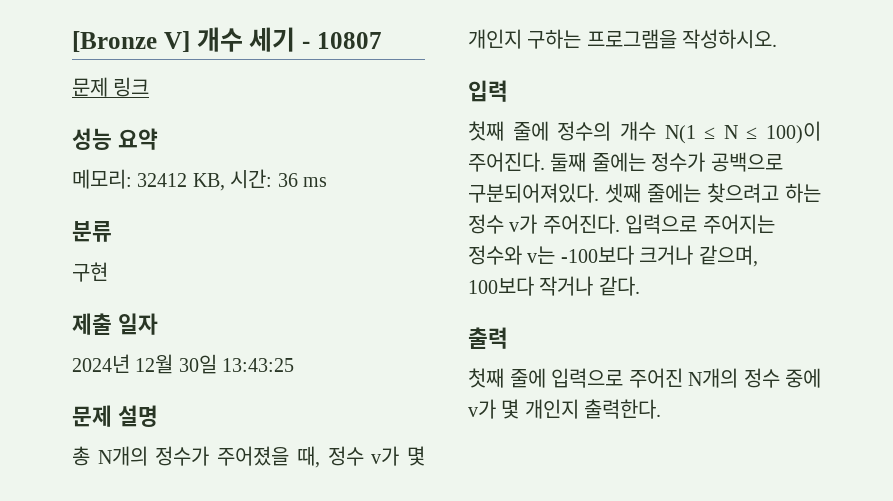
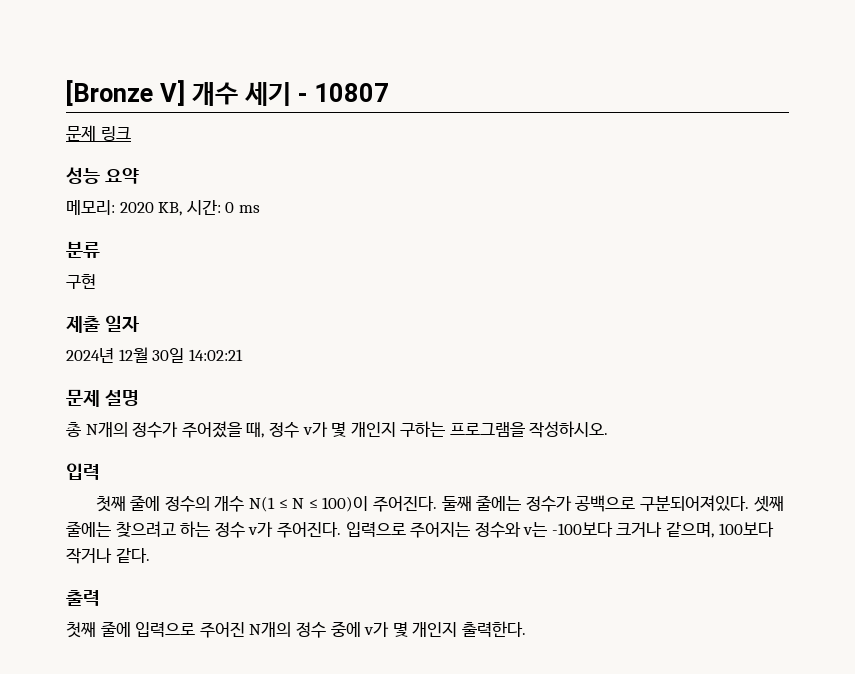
- 메모리: 32412 KB, 시간: 36 ms
+ 메모리: 2020 KB, 시간: 0 ms
- 2024년 12월 30일 13:43:25
+ 2024년 12월 30일 14:02:21

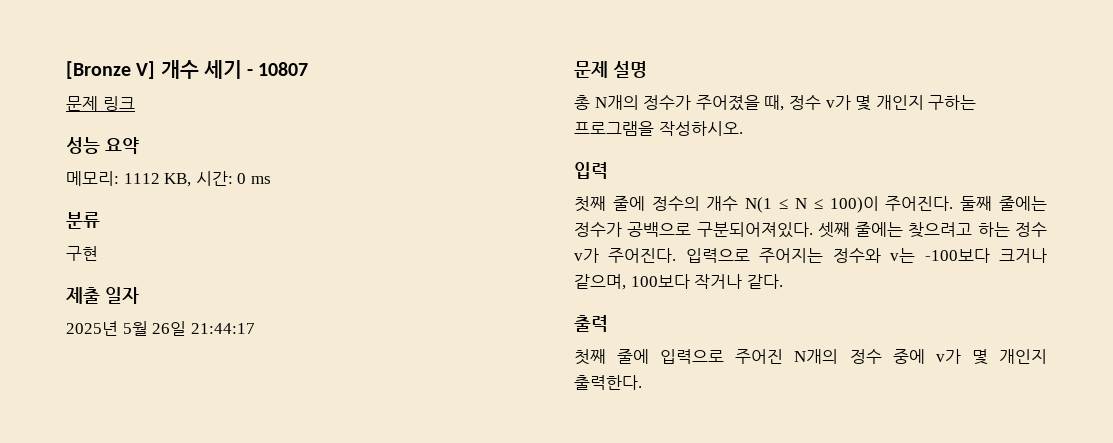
- 메모리: 2020 KB, 시간: 0 ms
+ 메모리: 1112 KB, 시간: 0 ms
- 2024년 12월 30일 14:02:21
+ 2025년 5월 26일 21:44:17

